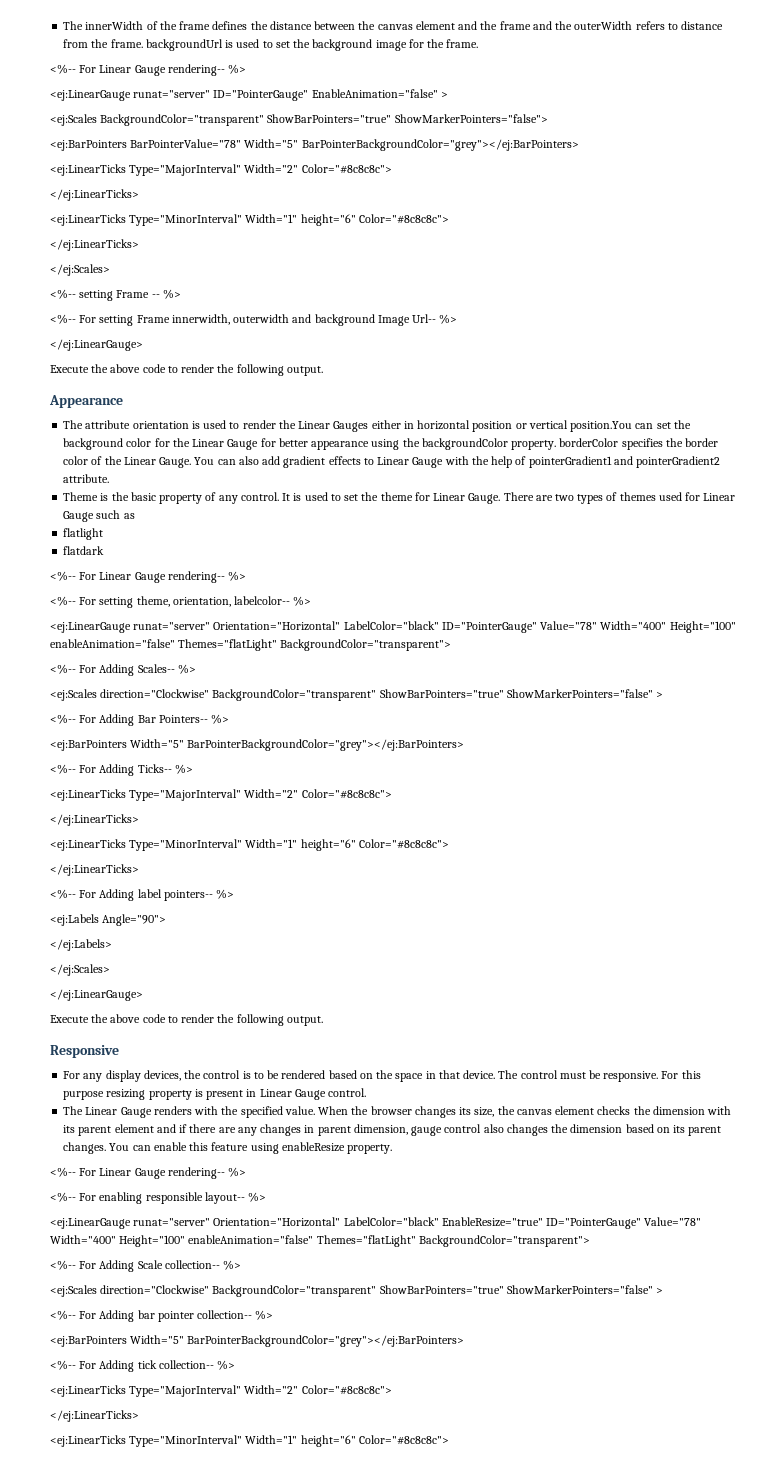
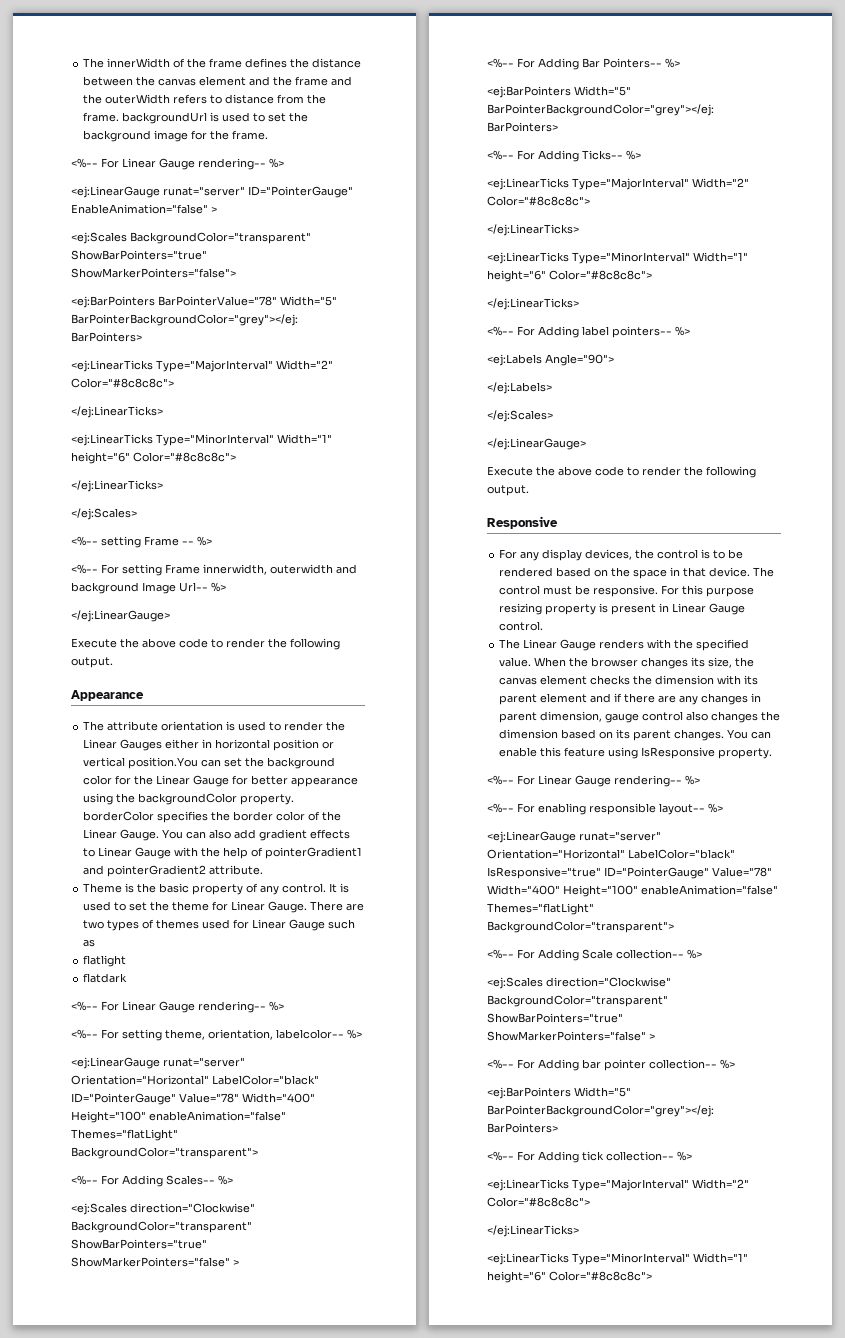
- You can enable this feature using enableResize property.
+ You can enable this feature using IsResponsive property.
- <ej:LinearGauge runat="server" Orientation="Horizontal" LabelColor="black" EnableResize="true" ID="PointerGauge" Value="78" Width="400" Height="100" enableAnimation="false" Themes="flatLight" BackgroundColor="transparent">
+ <ej:LinearGauge runat="server" Orientation="Horizontal" LabelColor="black" IsResponsive="true" ID="PointerGauge" Value="78" Width="400" Height="100" enableAnimation="false" Themes="flatLight" BackgroundColor="transparent">

